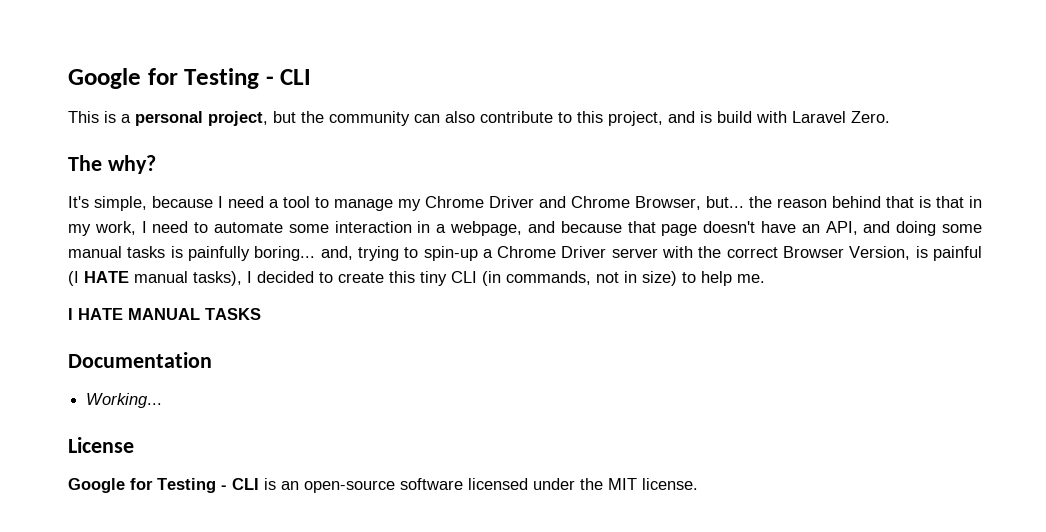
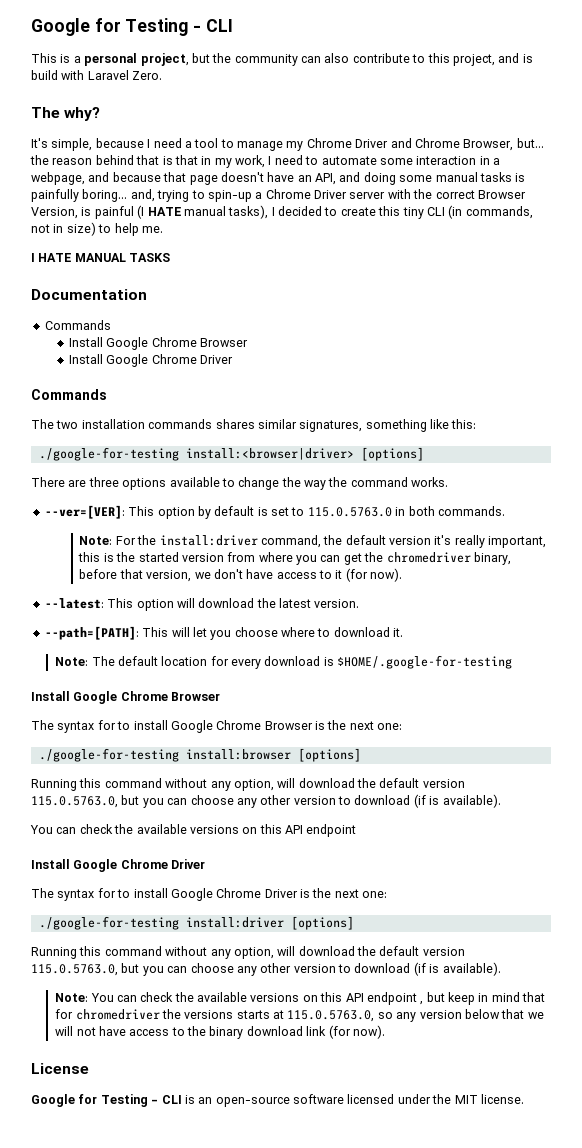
  Documentation
- Working...
+ Commands
+ Install Google Chrome Browser
+ Install Google Chrome Driver
+ Commands
+ The two installation commands shares similar signatures, something like this:
+ ./google-for-testing install:<browser|driver> [options]
+ There are three options available to change the way the command works.
+ --ver=[VER]: This option by default is set to 115.0.5763.0 in both commands.
+ Note: For the install:driver command, the default version it's really important, this is the started version from where you can get the chromedriver binary, before that version, we don't have access to it (for now).
+ --latest: This option will download the latest version.
+ --path=[PATH]: This will let you choose where to download it.
+ Note: The default location for every download is $HOME/.google-for-testing
+ Install Google Chrome Browser
+ The syntax for to install Google Chrome Browser is the next one:
+ ./google-for-testing install:browser [options]
+ Running this command without any option, will download the default version 115.0.5763.0, but you can choose any other version to download (if is available).
+ You can check the available versions on this API endpoint
+ Install Google Chrome Driver
+ The syntax for to install Google Chrome Driver is the next one:
+ ./google-for-testing install:driver [options]
+ Running this command without any option, will download the default version 115.0.5763.0, but you can choose any other version to download (if is available).
+ Note: You can check the available versions on this API endpoint , but keep in mind that for chromedriver the versions starts at 115.0.5763.0, so any version below that we will not have access to the binary download link (for now).

